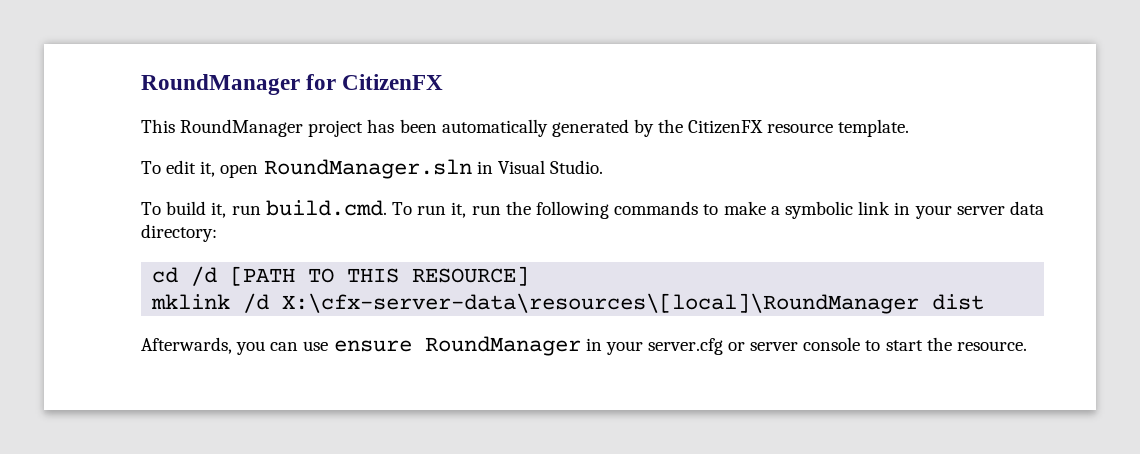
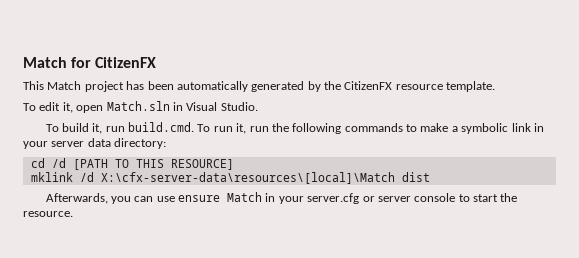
- RoundManager for CitizenFX
+ Match for CitizenFX
- This RoundManager project has been automatically generated by the CitizenFX resource template.
+ This Match project has been automatically generated by the CitizenFX resource template.
- To edit it, open RoundManager.sln in Visual Studio.
+ To edit it, open Match.sln in Visual Studio.
- mklink /d X:\cfx-server-data\resources\[local]\RoundManager dist
+ mklink /d X:\cfx-server-data\resources\[local]\Match dist
- Afterwards, you can use ensure RoundManager in your server.cfg or server console to start the resource.
+ Afterwards, you can use ensure Match in your server.cfg or server console to start the resource.

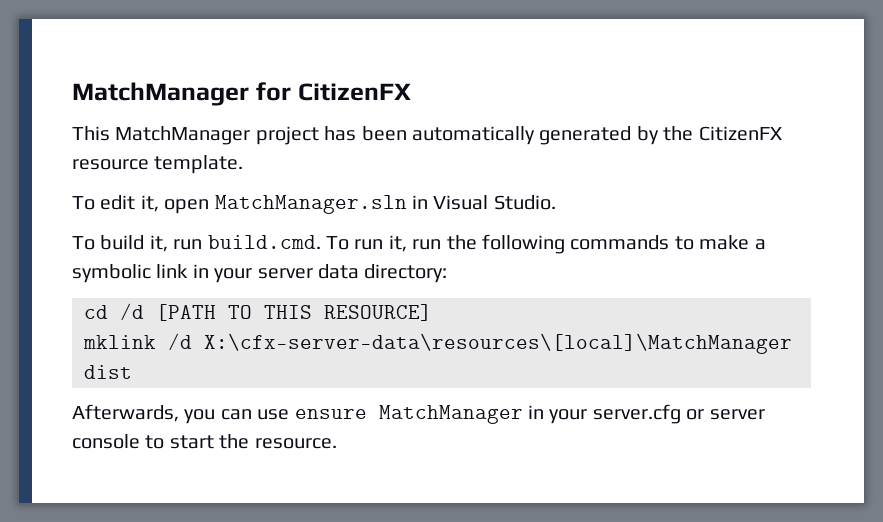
- Match for CitizenFX
+ MatchManager for CitizenFX
- This Match project has been automatically generated by the CitizenFX resource template.
+ This MatchManager project has been automatically generated by the CitizenFX resource template.
- To edit it, open Match.sln in Visual Studio.
+ To edit it, open MatchManager.sln in Visual Studio.
- mklink /d X:\cfx-server-data\resources\[local]\Match dist
+ mklink /d X:\cfx-server-data\resources\[local]\MatchManager dist
- Afterwards, you can use ensure Match in your server.cfg or server console to start the resource.
+ Afterwards, you can use ensure MatchManager in your server.cfg or server console to start the resource.

